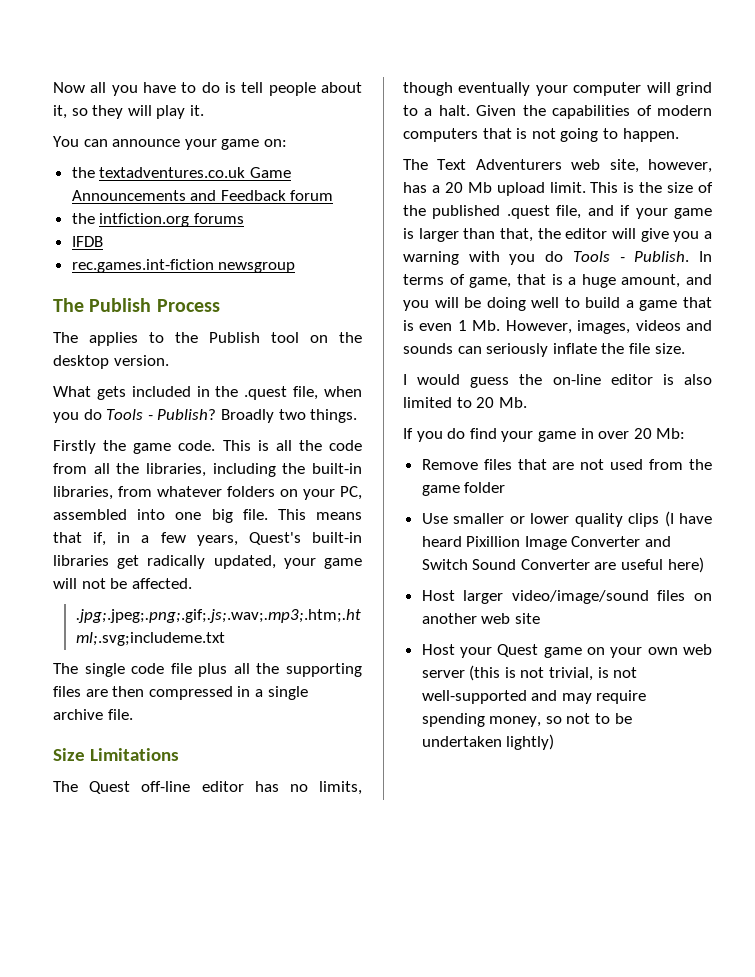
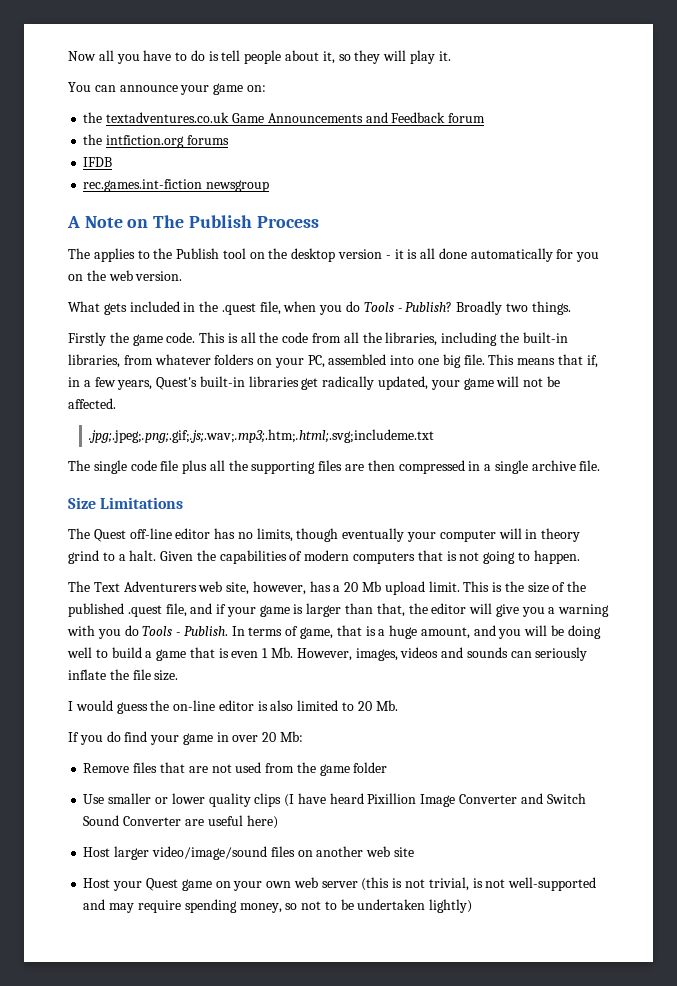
- The Publish Process
+ A Note on The Publish Process
- The applies to the Publish tool on the desktop version.
+ The applies to the Publish tool on the desktop version - it is all done automatically for you on the web version.
- The Quest off-line editor has no limits, though eventually your computer will grind to a halt.
+ The Quest off-line editor has no limits, though eventually your computer will in theory grind to a halt.

